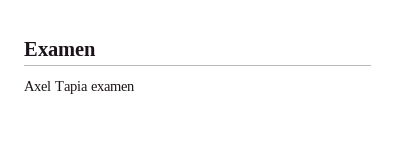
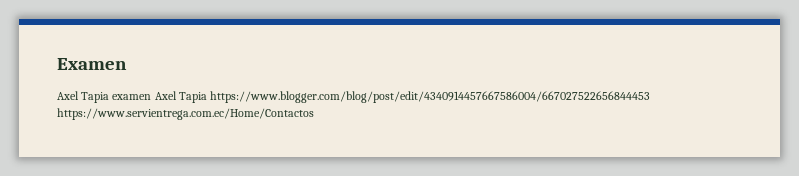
- Axel Tapia examen
+ Axel Tapia examen Axel Tapia https://www.blogger.com/blog/post/edit/4340914457667586004/667027522656844453 https://www.servientrega.com.ec/Home/Contactos

